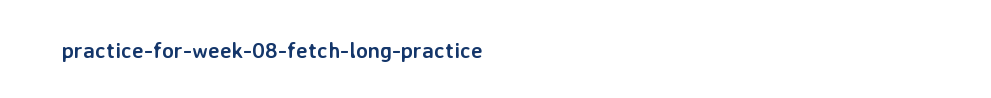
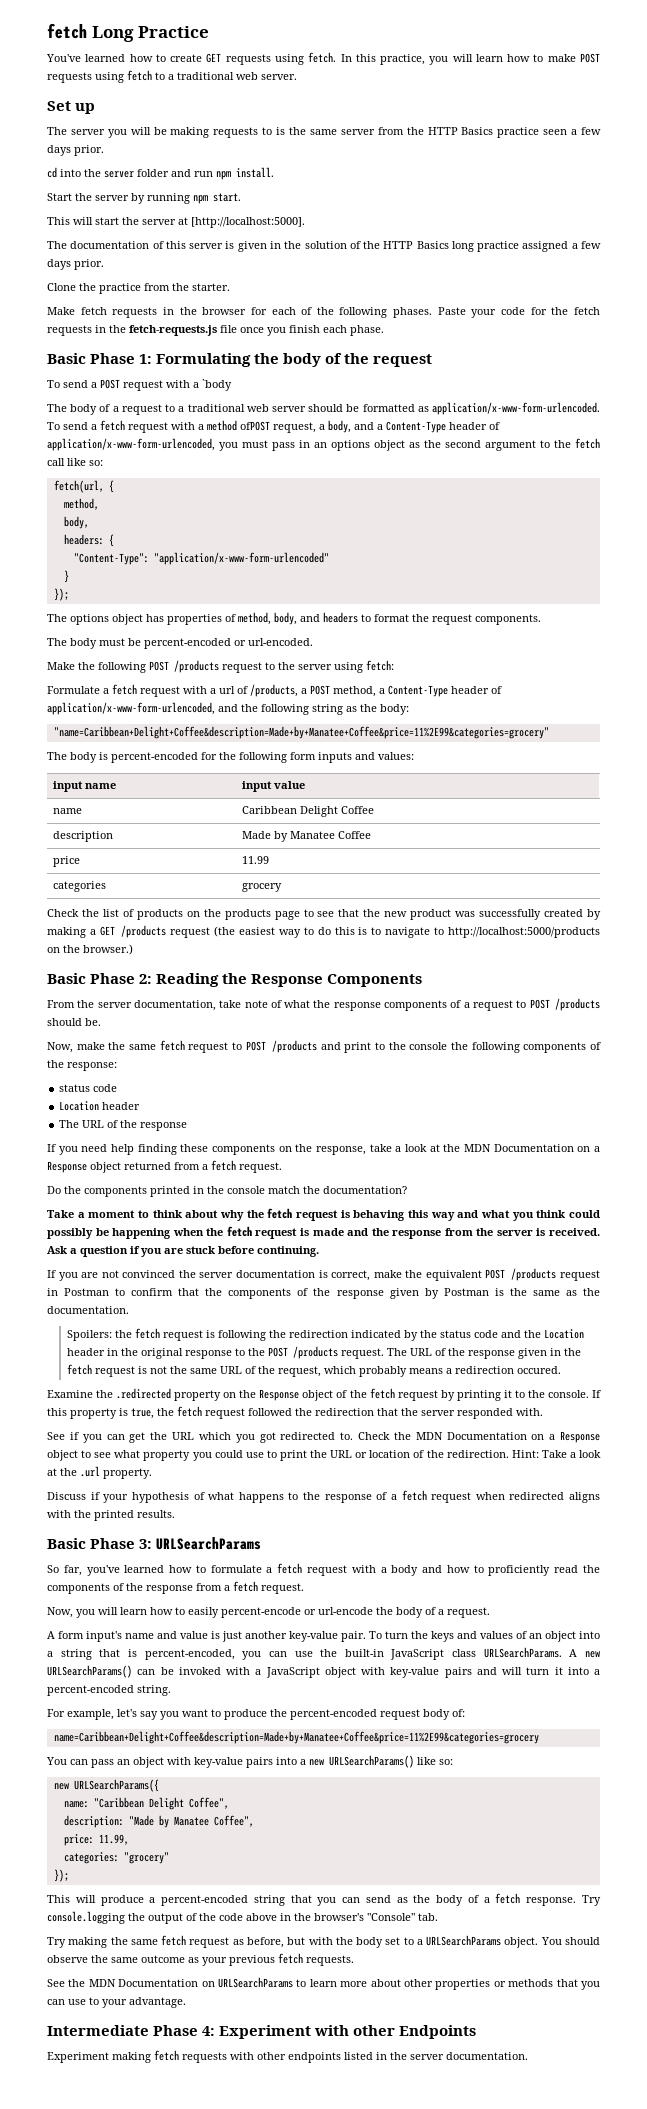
- practice-for-week-08-fetch-long-practice
+ fetch Long Practice
+ You've learned how to create GET requests using fetch. In this practice, you will learn how to make POST requests using fetch to a traditional web server.
+ Set up
+ The server you will be making requests to is the same server from the HTTP Basics practice seen a few days prior.
+ cd into the server folder and run npm install.
+ Start the server by running npm start.
+ This will start the server at [http://localhost:5000].
+ The documentation of this server is given in the solution of the HTTP Basics long practice assigned a few days prior.
+ Clone the practice from the starter.
+ Make fetch requests in the browser for each of the following phases. Paste your code for the fetch requests in the fetch-requests.js file once you finish each phase.
+ Basic Phase 1: Formulating the body of the request
+ To send a POST request with a `body
+ The body of a request to a traditional web server should be formatted as application/x-www-form-urlencoded. To send a fetch request with a method ofPOST request, a body, and a Content-Type header of application/x-www-form-urlencoded, you must pass in an options object as the second argument to the fetch call like so:
+ fetch(url, {
+ method,
+ body,
+ headers: {
+ "Content-Type": "application/x-www-form-urlencoded"
+ }
+ });
+ The options object has properties of method, body, and headers to format the request components.
+ The body must be percent-encoded or url-encoded.
+ Make the following POST /products request to the server using fetch:
+ Formulate a fetch request with a url of /products, a POST method, a Content-Type header of application/x-www-form-urlencoded, and the following string as the body:
+ "name=Caribbean+Delight+Coffee&description=Made+by+Manatee+Coffee&price=11%2E99&categories=grocery"
+ The body is percent-encoded for the following form inputs and values:
+ input name | input value
+ name | Caribbean Delight Coffee
+ description | Made by Manatee Coffee
+ price | 11.99
+ categories | grocery
+ Check the list of products on the products page to see that the new product was successfully created by making a GET /products request (the easiest way to do this is to navigate to http://localhost:5000/products on the browser.)
+ Basic Phase 2: Reading the Response Components
+ From the server documentation, take note of what the response components of a request to POST /products should be.
+ Now, make the same fetch request to POST /products and print to the console the following components of the response:
+ status code
+ Location header
+ The URL of the response
+ If you need help finding these components on the response, take a look at the MDN Documentation on a Response object returned from a fetch request.
+ Do the components printed in the console match the documentation?
+ Take a moment to think about why the fetch request is behaving this way and what you think could possibly be happening when the fetch request is made and the response from the server is received. Ask a question if you are stuck before continuing.
+ If you are not convinced the server documentation is correct, make the equivalent POST /products request in Postman to confirm that the components of the response given by Postman is the same as the documentation.
+ Spoilers: the fetch request is following the redirection indicated by the status code and the Location header in the original response to the POST /products request. The URL of the response given in the fetch request is not the same URL of the request, which probably means a redirection occured.
+ Examine the .redirected property on the Response object of the fetch request by printing it to the console. If this property is true, the fetch request followed the redirection that the server responded with.
+ See if you can get the URL which you got redirected to. Check the MDN Documentation on a Response object to see what property you could use to print the URL or location of the redirection. Hint: Take a look at the .url property.
+ Discuss if your hypothesis of what happens to the response of a fetch request when redirected aligns with the printed results.
+ Basic Phase 3: URLSearchParams
+ So far, you've learned how to formulate a fetch request with a body and how to proficiently read the components of the response from a fetch request.
+ Now, you will learn how to easily percent-encode or url-encode the body of a request.
+ A form input's name and value is just another key-value pair. To turn the keys and values of an object into a string that is percent-encoded, you can use the built-in JavaScript class URLSearchParams. A new URLSearchParams() can be invoked with a JavaScript object with key-value pairs and will turn it into a percent-encoded string.
+ For example, let's say you want to produce the percent-encoded request body of:
+ name=Caribbean+Delight+Coffee&description=Made+by+Manatee+Coffee&price=11%2E99&categories=grocery
+ You can pass an object with key-value pairs into a new URLSearchParams() like so:
+ new URLSearchParams({
+ name: "Caribbean Delight Coffee",
+ description: "Made by Manatee Coffee",
+ price: 11.99,
+ categories: "grocery"
+ });
+ This will produce a percent-encoded string that you can send as the body of a fetch response. Try console.logging the output of the code above in the browser's "Console" tab.
+ Try making the same fetch request as before, but with the body set to a URLSearchParams object. You should observe the same outcome as your previous fetch requests.
+ See the MDN Documentation on URLSearchParams to learn more about other properties or methods that you can use to your advantage.
+ Intermediate Phase 4: Experiment with other Endpoints
+ Experiment making fetch requests with other endpoints listed in the server documentation.

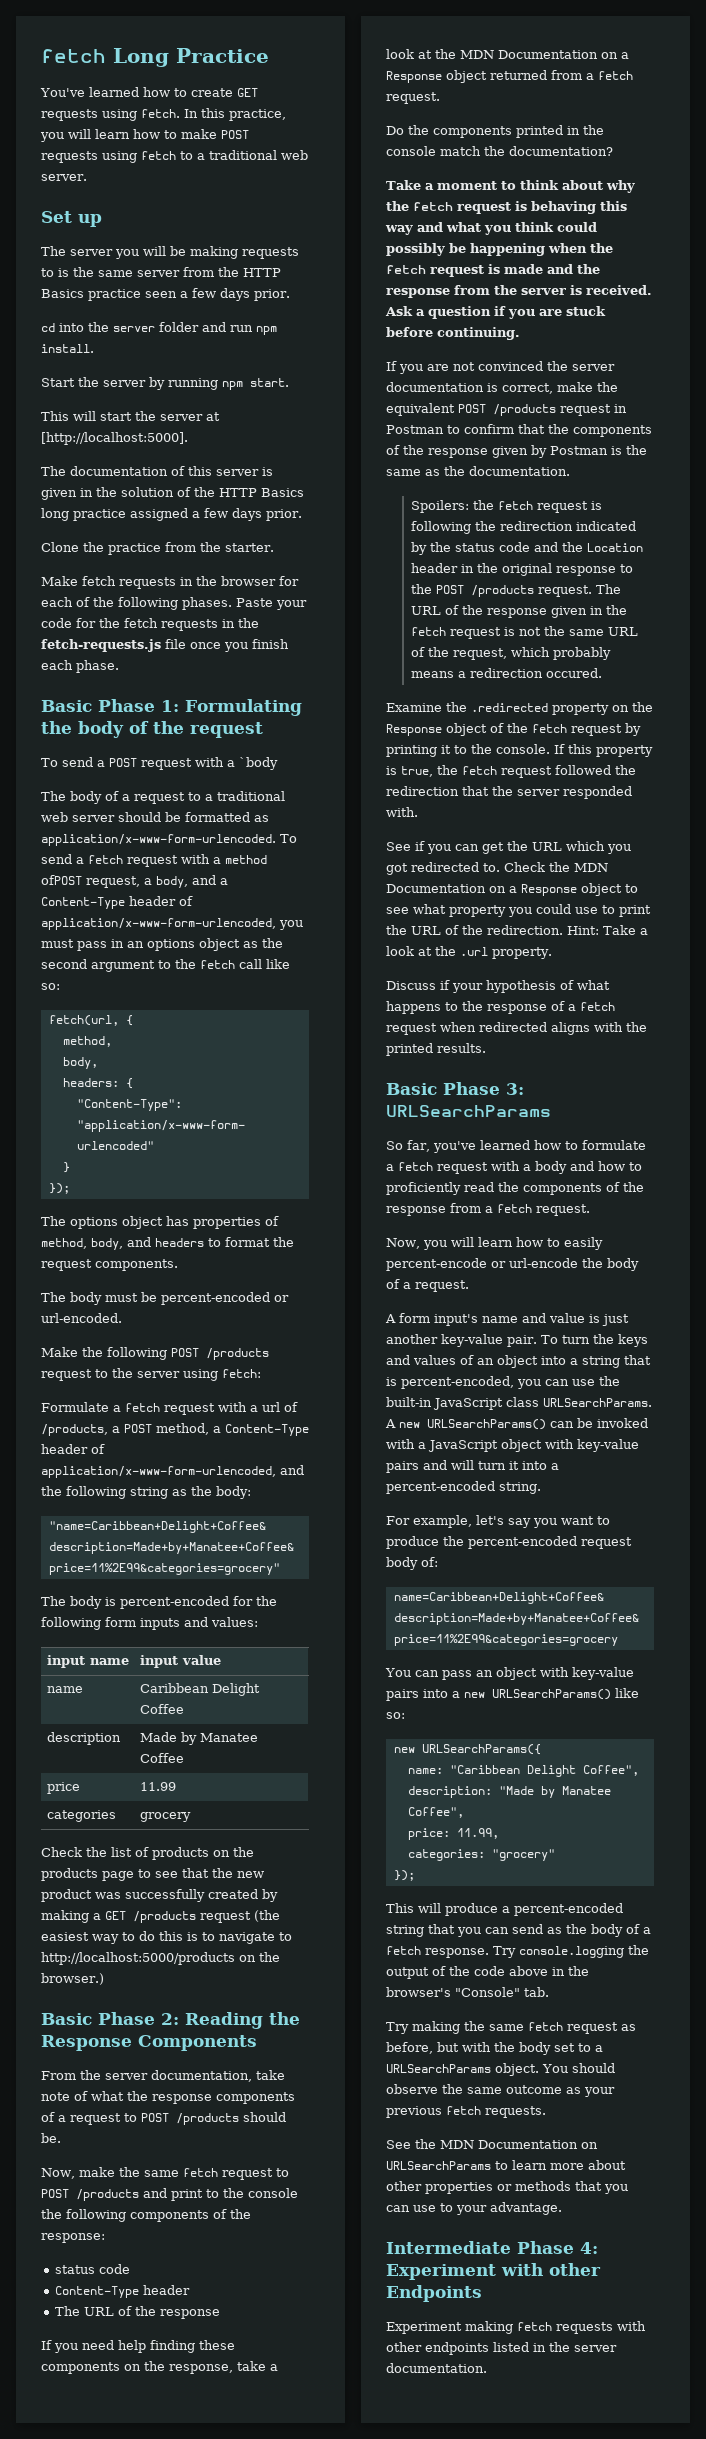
  Now, make the same fetch request to POST /products and print to the console the following components of the response:
  status code
- Location header
+ Content-Type header
- Check the MDN Documentation on a Response object to see what property you could use to print the URL or location of the redirection.
+ Check the MDN Documentation on a Response object to see what property you could use to print the URL of the redirection.

